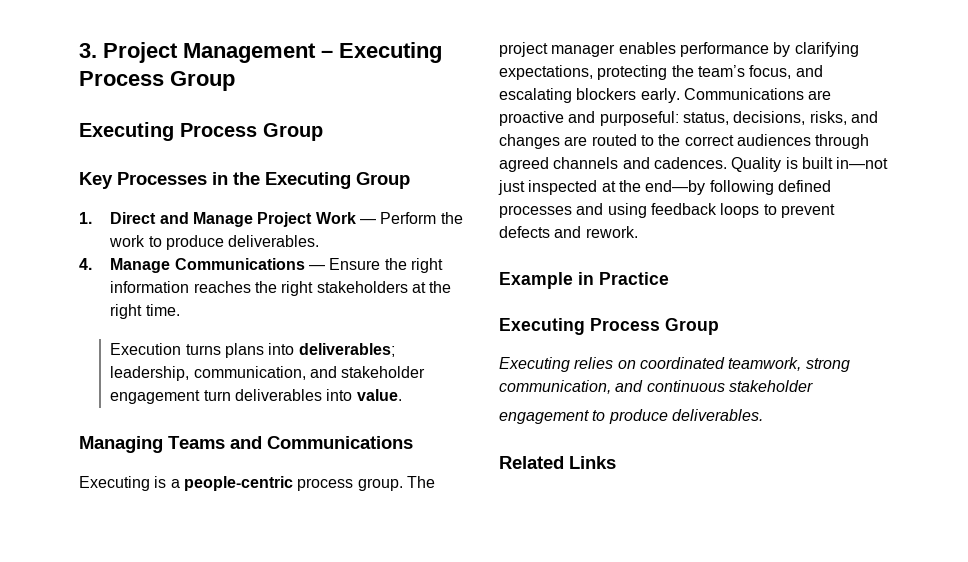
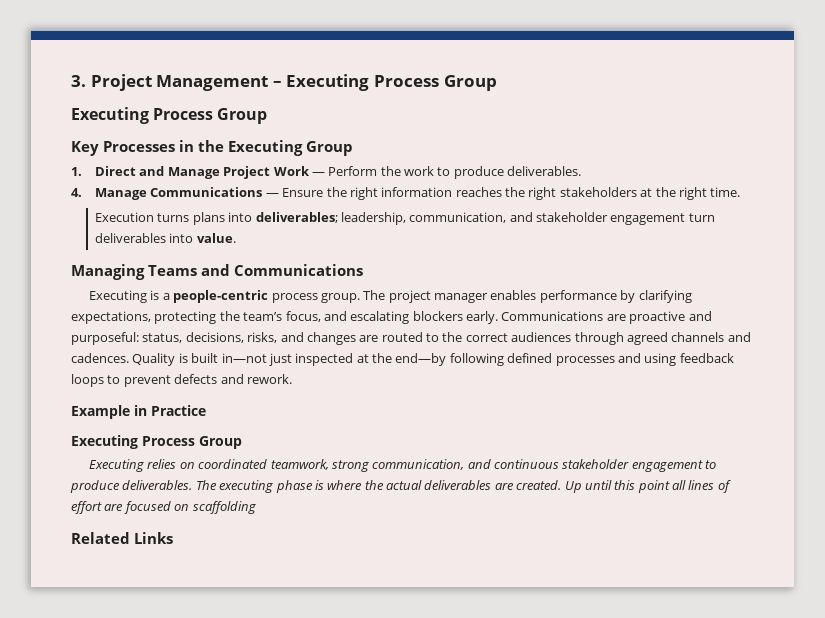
- Executing relies on coordinated teamwork, strong communication, and continuous stakeholder
- engagement to produce deliverables.
+ Executing relies on coordinated teamwork, strong communication, and continuous stakeholder engagement to produce deliverables. The executing phase is where the actual deliverables are created. Up until this point all lines of effort are focused on scaffolding

